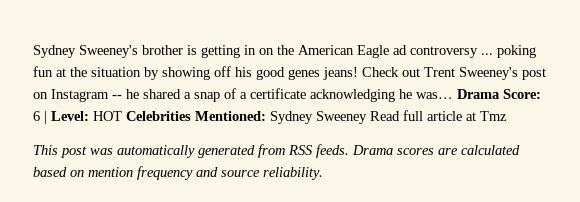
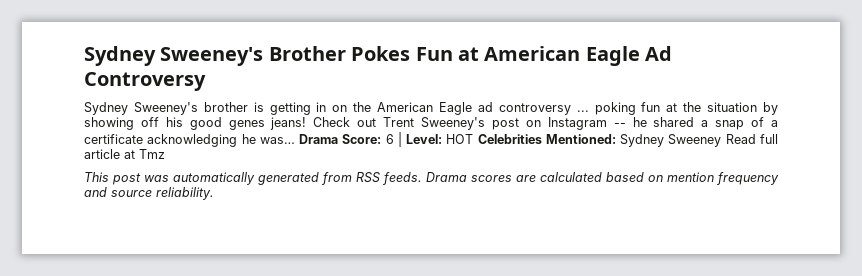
+ Sydney Sweeney's Brother Pokes Fun at American Eagle Ad Controversy

